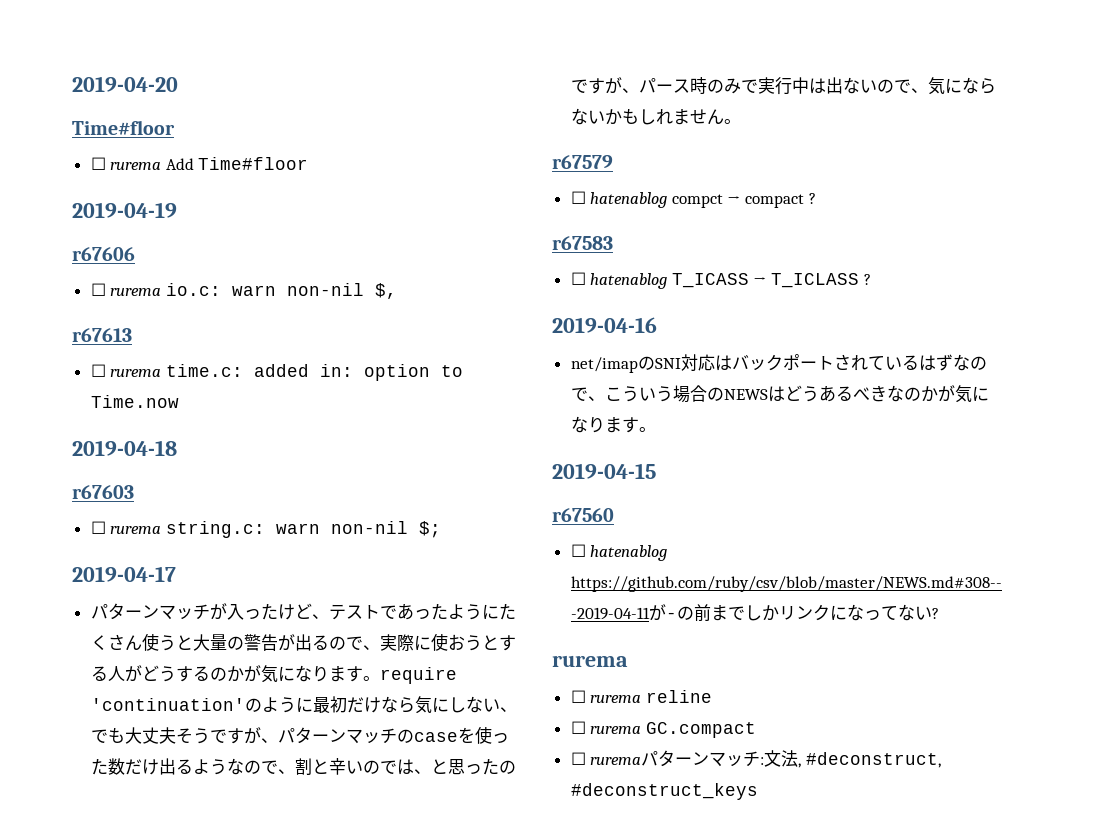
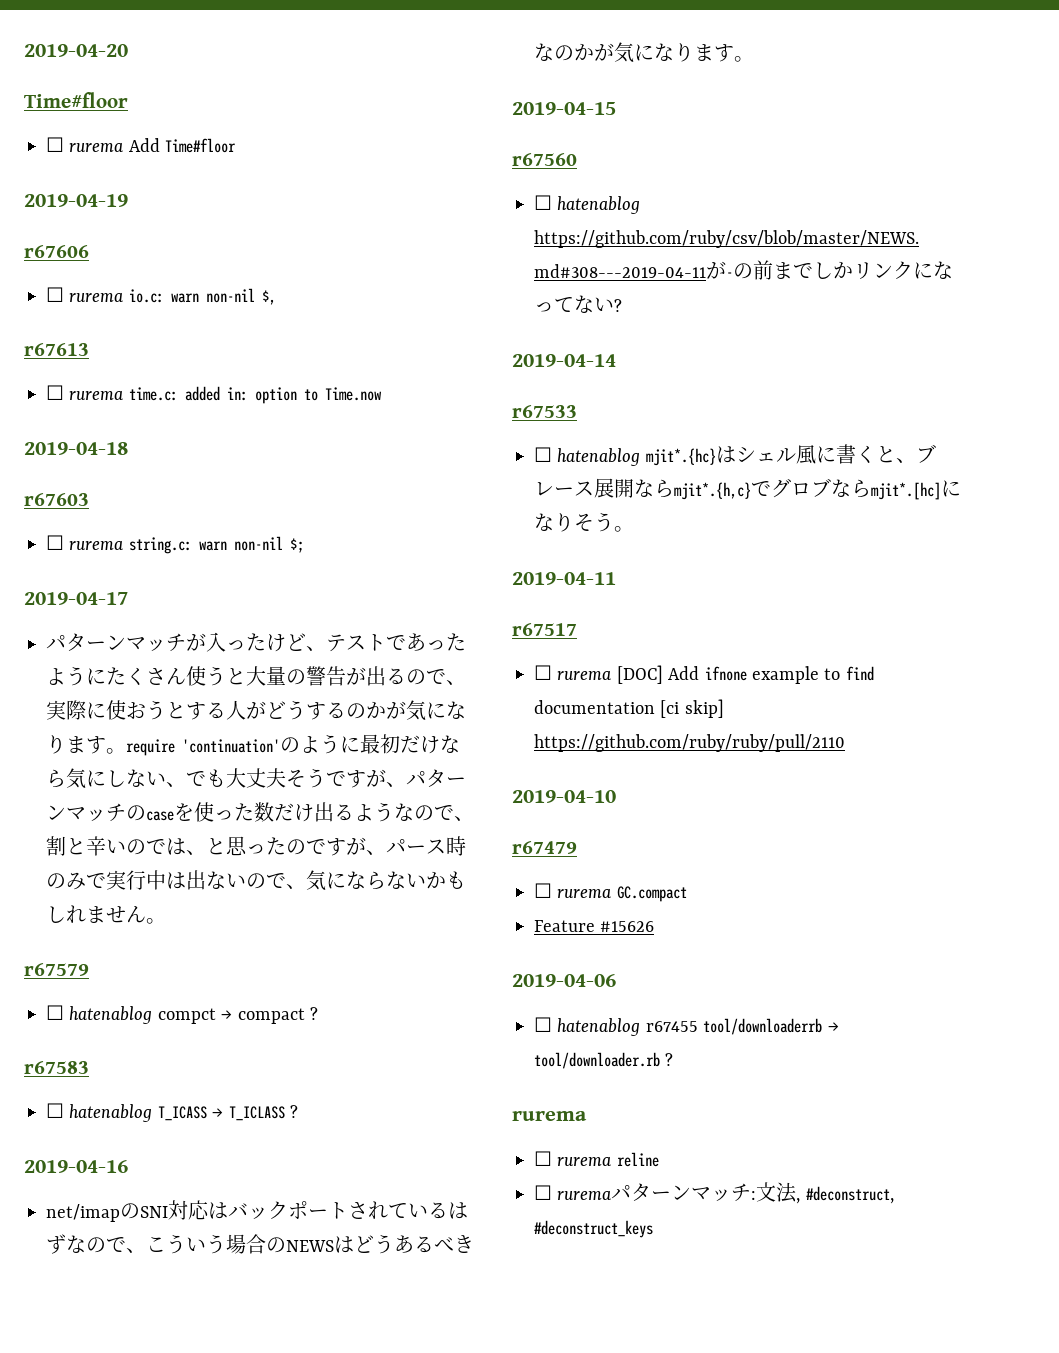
+ 2019-04-14
+ r67533
+ ☐ hatenablog mjit*.{hc}はシェル風に書くと、ブレース展開ならmjit*.{h,c}でグロブならmjit*.[hc]になりそう。
+ 2019-04-11
+ r67517
+ ☐ rurema [DOC] Add ifnone example to find documentation [ci skip] https://github.com/ruby/ruby/pull/2110
+ 2019-04-10
+ r67479
+ ☐ rurema GC.compact
+ Feature #15626
+ 2019-04-06
+ ☐ hatenablog r67455 tool/downloaderrb → tool/downloader.rb ?
- ☐ rurema GC.compact

